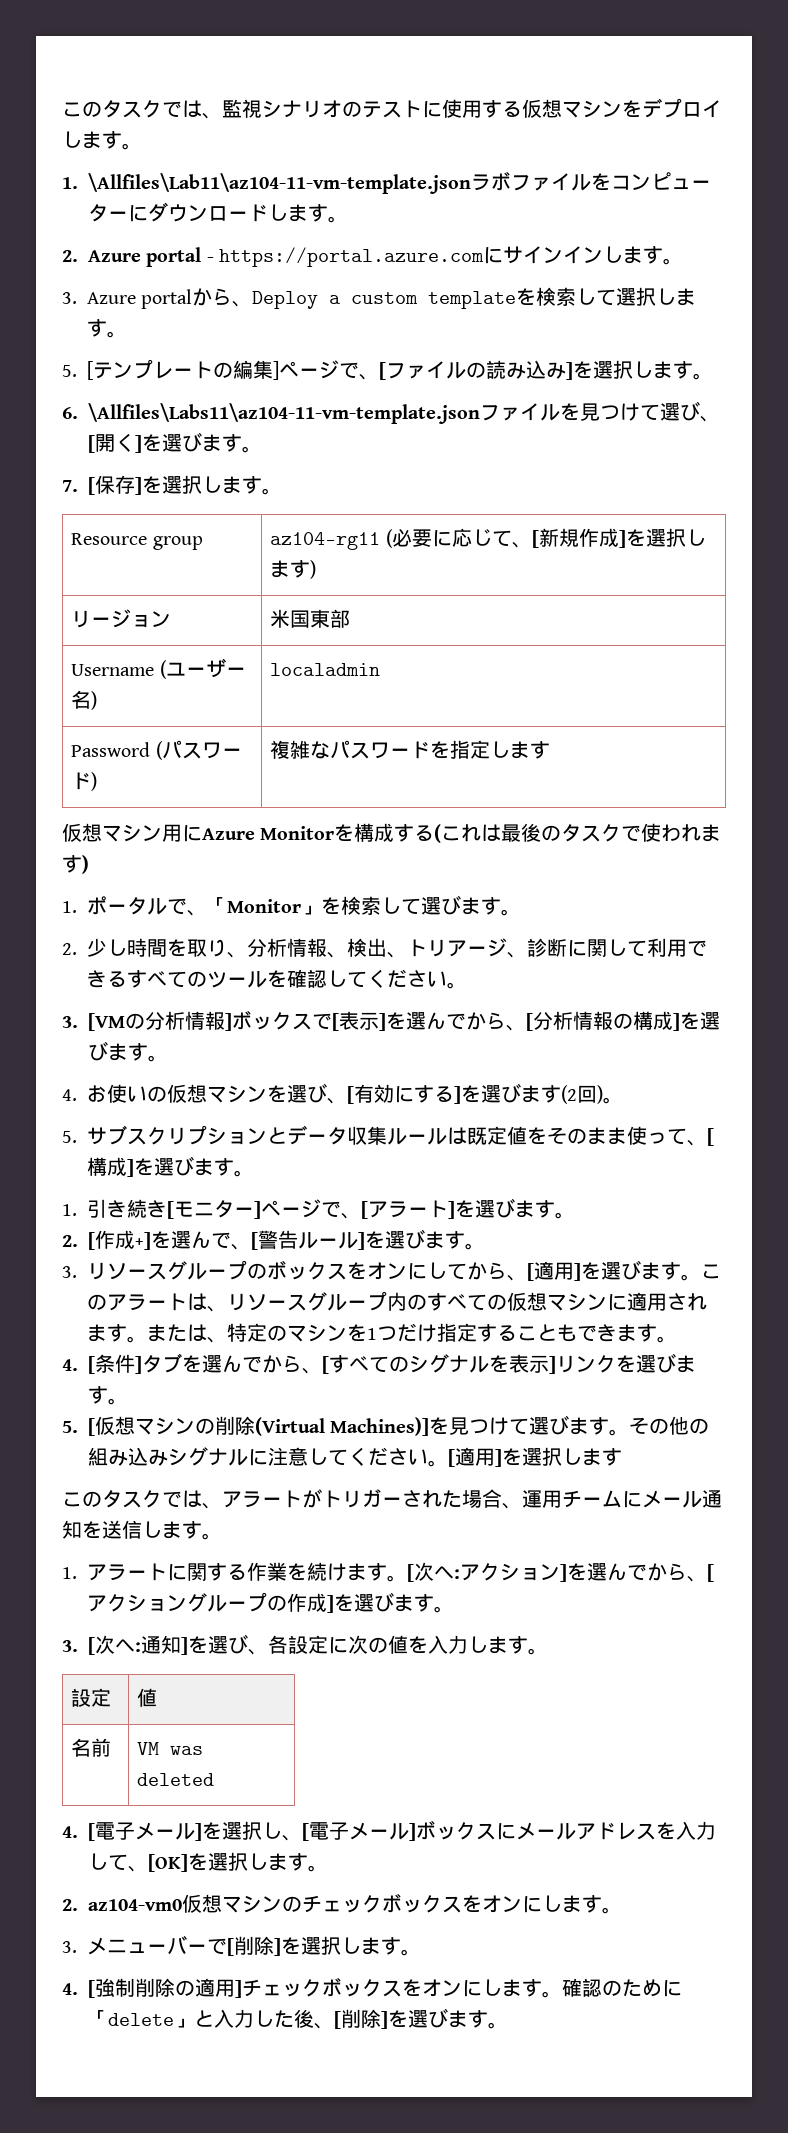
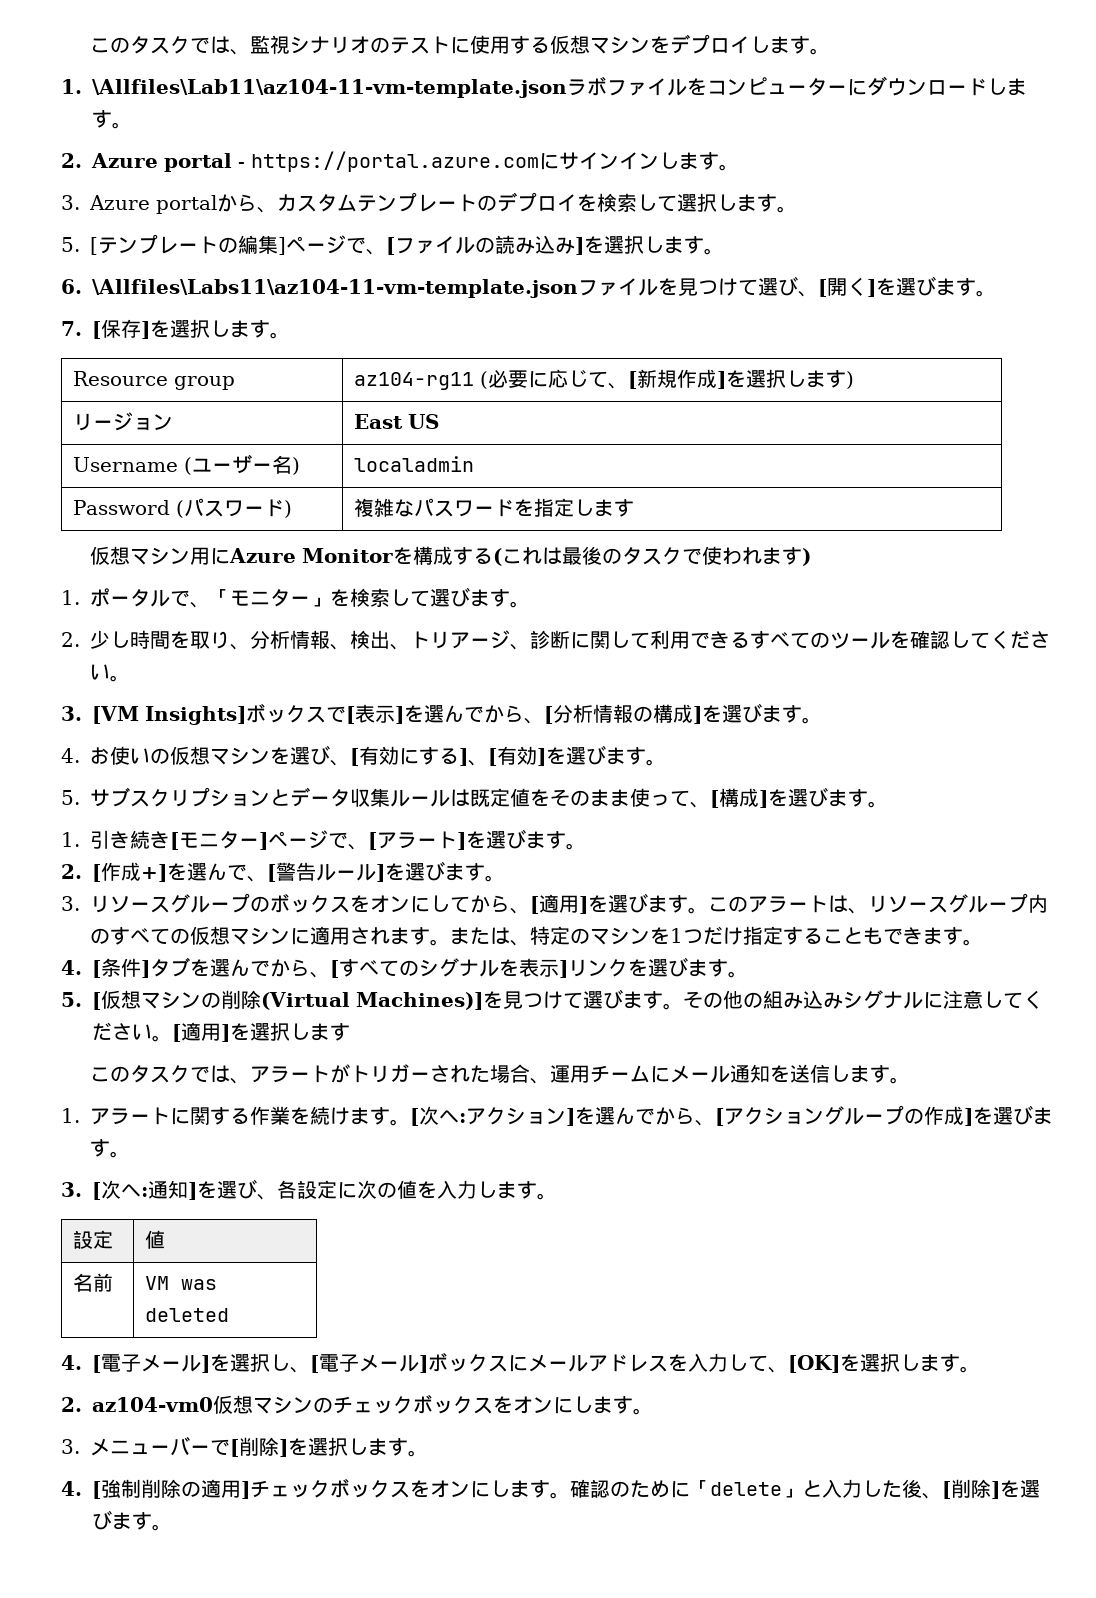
- 3. Azure portalから、Deploy a custom templateを検索して選択します。
+ 3. Azure portalから、カスタムテンプレートのデプロイを検索して選択します。
- リージョン | 米国東部
+ リージョン | East US
- 1.ポータルで、「Monitor」を検索して選びます。
+ 1.ポータルで、「モニター」を検索して選びます。
- 3. [VMの分析情報]ボックスで[表示]を選んでから、[分析情報の構成]を選びます。
+ 3. [VM Insights]ボックスで[表示]を選んでから、[分析情報の構成]を選びます。
- 4.お使いの仮想マシンを選び、[有効にする]を選びます(2回)。
+ 4.お使いの仮想マシンを選び、[有効にする]、[有効]を選びます。

